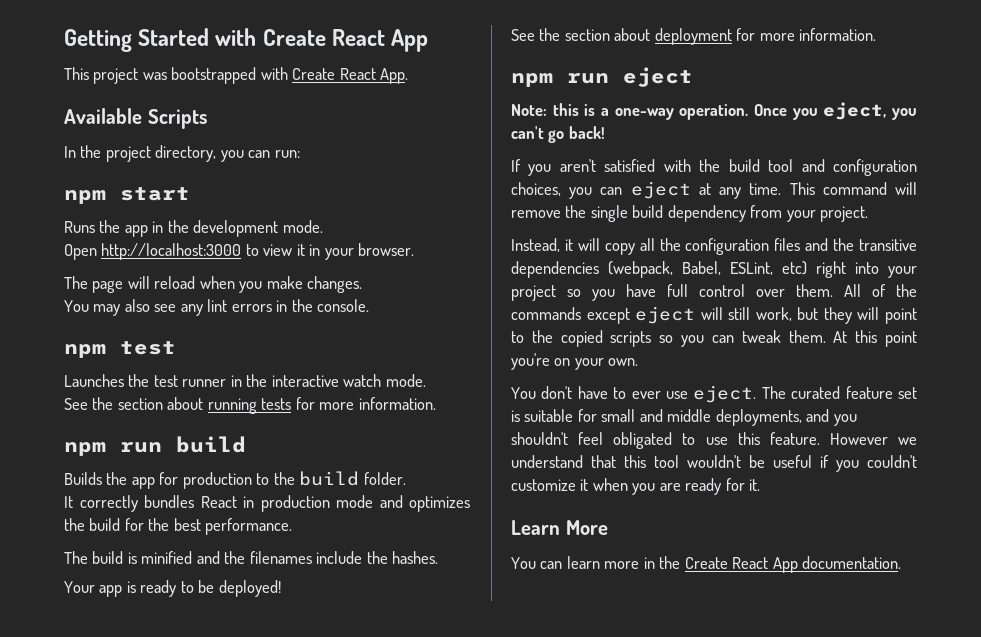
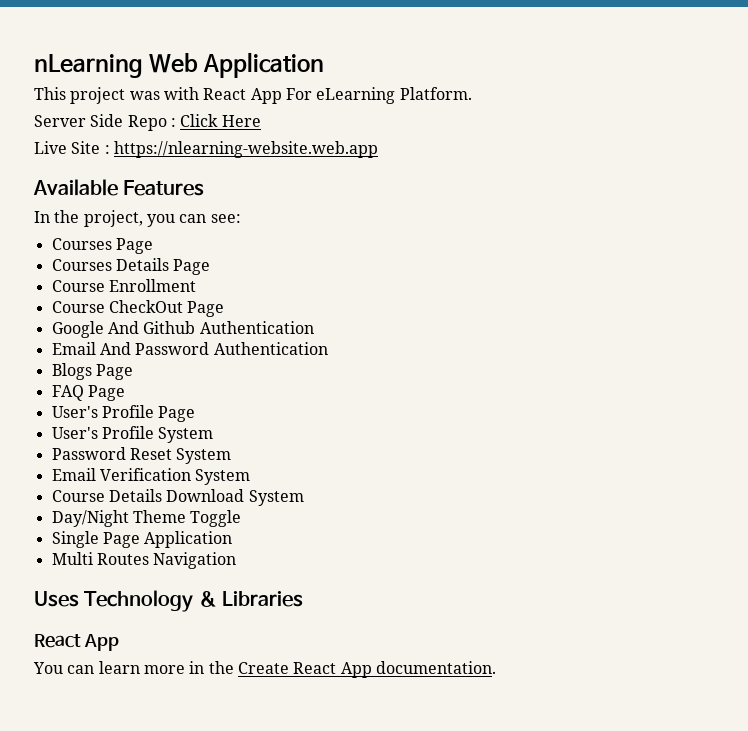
- Getting Started with Create React App
- This project was bootstrapped with Create React App.
+ nLearning Web Application
+ This project was with React App For eLearning Platform.
+ Server Side Repo : Click Here
+ Live Site : https://nlearning-website.web.app
- Available Scripts
+ Available Features
- In the project directory, you can run:
- npm start
- Runs the app in the development mode.
- Open http://localhost:3000 to view it in your browser.
- The page will reload when you make changes.
- You may also see any lint errors in the console.
- npm test
- Launches the test runner in the interactive watch mode.
- See the section about running tests for more information.
- npm run build
- Builds the app for production to the build folder.
- It correctly bundles React in production mode and optimizes the build for the best performance.
- The build is minified and the filenames include the hashes.
- Your app is ready to be deployed!
- See the section about deployment for more information.
- npm run eject
- Note: this is a one-way operation. Once you eject, you can't go back!
- If you aren't satisfied with the build tool and configuration choices, you can eject at any time. This command will remove the single build dependency from your project.
- Instead, it will copy all the configuration files and the transitive dependencies (webpack, Babel, ESLint, etc) right into your project so you have full control over them. All of the commands except eject will still work, but they will point to the copied scripts so you can tweak them. At this point you're on your own.
- You don't have to ever use eject. The curated feature set is suitable for small and middle deployments, and you shouldn't feel obligated to use this feature. However we understand that this tool wouldn't be useful if you couldn't customize it when you are ready for it.
- Learn More
+ In the project, you can see:
+ Courses Page
+ Courses Details Page
+ Course Enrollment
+ Course CheckOut Page
+ Google And Github Authentication
+ Email And Password Authentication
+ Blogs Page
+ FAQ Page
+ User's Profile Page
+ User's Profile System
+ Password Reset System
+ Email Verification System
+ Course Details Download System
+ Day/Night Theme Toggle
+ Single Page Application
+ Multi Routes Navigation
+ Uses Technology & Libraries
+ React App

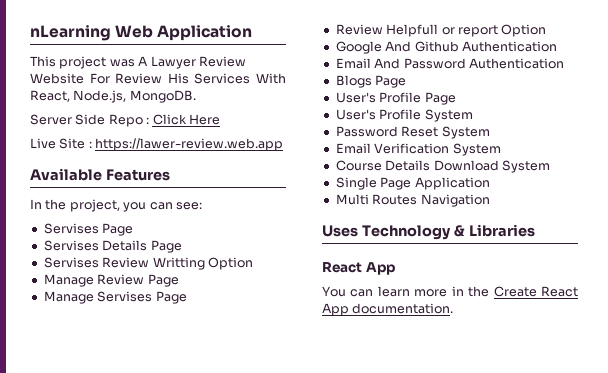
- This project was with React App For eLearning Platform.
+ This project was A Lawyer Review Website For Review His Services With React, Node.js, MongoDB.
- Live Site : https://nlearning-website.web.app
+ Live Site : https://lawer-review.web.app
  In the project, you can see:
- Courses Page
- Courses Details Page
+ Servises Page
+ Servises Details Page
- Course Enrollment
- Course CheckOut Page
+ Servises Review Writting Option
+ Manage Review Page
+ Manage Servises Page
+ Review Helpfull or report Option
- FAQ Page
- Day/Night Theme Toggle

